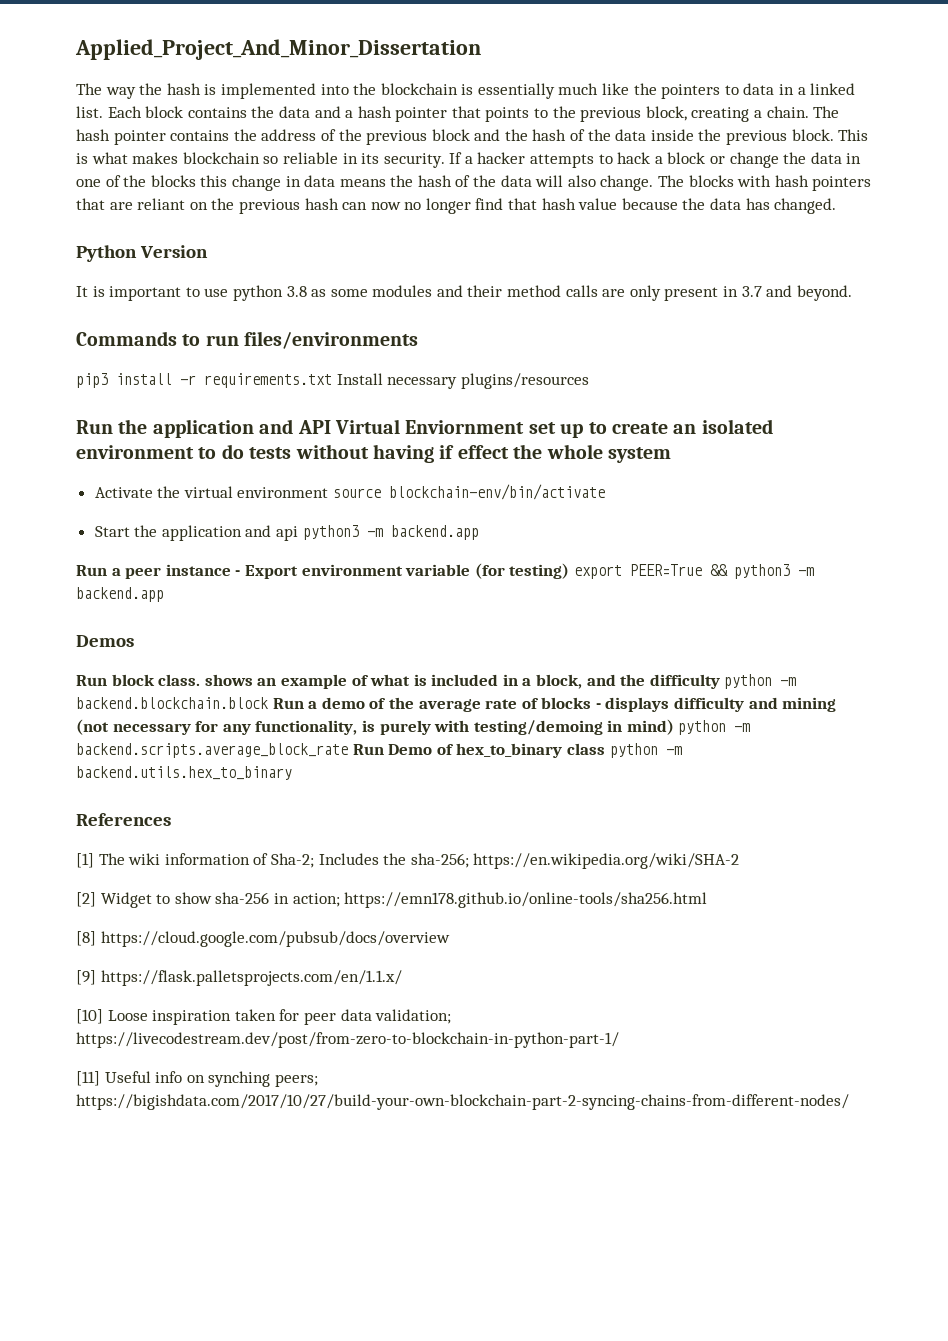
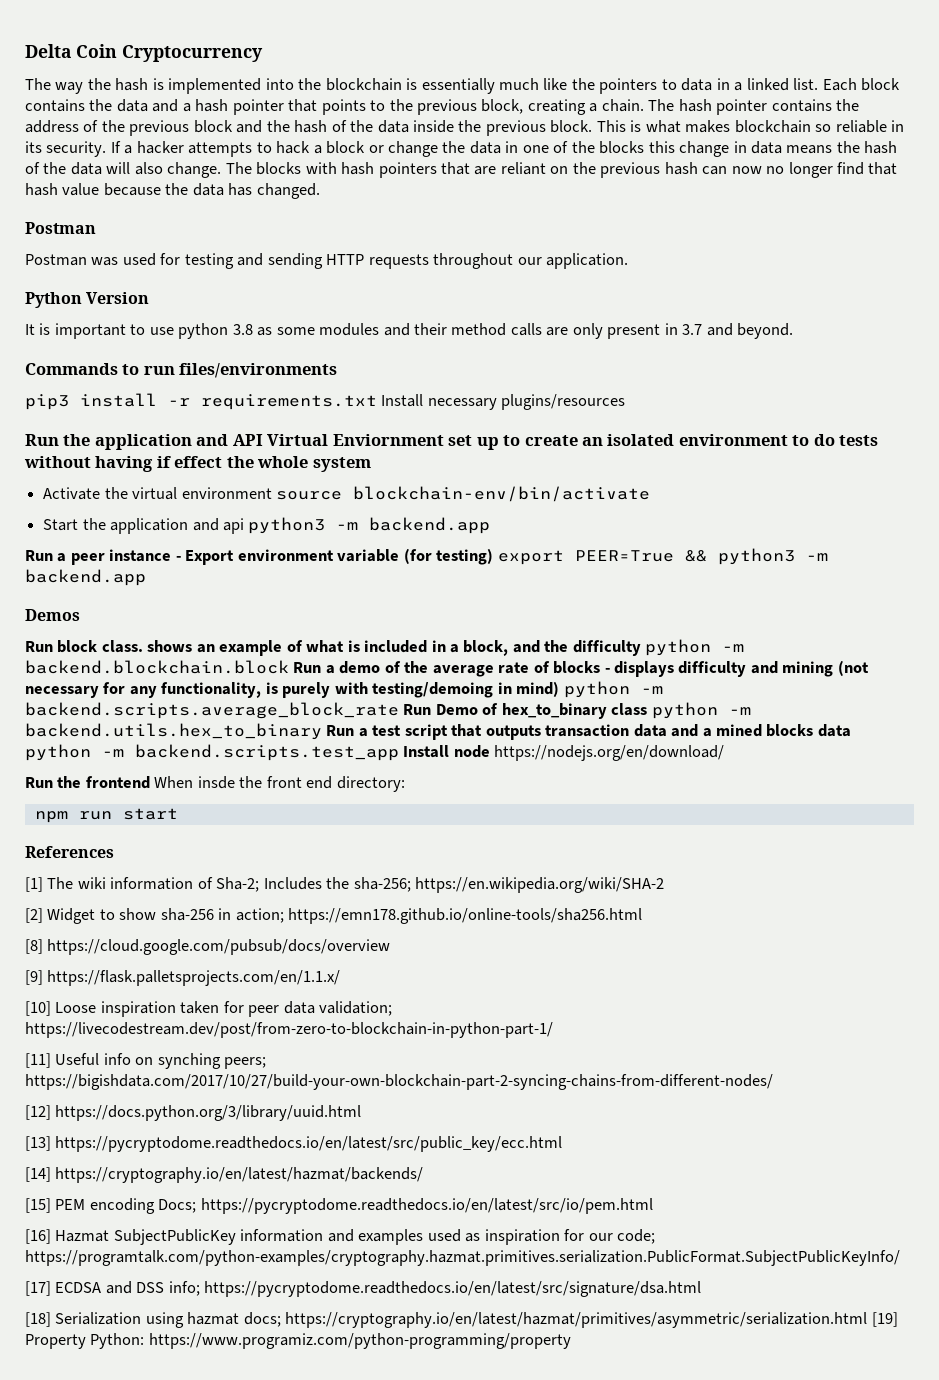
- Applied_Project_And_Minor_Dissertation
+ Delta Coin Cryptocurrency
  The blocks with hash pointers that are reliant on the previous hash can now no longer find that hash value because the data has changed.
+ Postman
+ Postman was used for testing and sending HTTP requests throughout our application.
- Run block class. shows an example of what is included in a block, and the difficulty python -m backend.blockchain.block Run a demo of the average rate of blocks - displays difficulty and mining (not necessary for any functionality, is purely with testing/demoing in mind) python -m backend.scripts.average_block_rate Run Demo of hex_to_binary class python -m backend.utils.hex_to_binary
+ Run block class. shows an example of what is included in a block, and the difficulty python -m backend.blockchain.block Run a demo of the average rate of blocks - displays difficulty and mining (not necessary for any functionality, is purely with testing/demoing in mind) python -m backend.scripts.average_block_rate Run Demo of hex_to_binary class python -m backend.utils.hex_to_binary Run a test script that outputs transaction data and a mined blocks data python -m backend.scripts.test_app Install node https://nodejs.org/en/download/
+ Run the frontend When insde the front end directory:
+ npm run start
+ [12] https://docs.python.org/3/library/uuid.html
+ [13] https://pycryptodome.readthedocs.io/en/latest/src/public_key/ecc.html
+ [14] https://cryptography.io/en/latest/hazmat/backends/
+ [15] PEM encoding Docs; https://pycryptodome.readthedocs.io/en/latest/src/io/pem.html
+ [16] Hazmat SubjectPublicKey information and examples used as inspiration for our code; https://programtalk.com/python-examples/cryptography.hazmat.primitives.serialization.PublicFormat.SubjectPublicKeyInfo/
+ [17] ECDSA and DSS info; https://pycryptodome.readthedocs.io/en/latest/src/signature/dsa.html
+ [18] Serialization using hazmat docs; https://cryptography.io/en/latest/hazmat/primitives/asymmetric/serialization.html [19] Property Python: https://www.programiz.com/python-programming/property

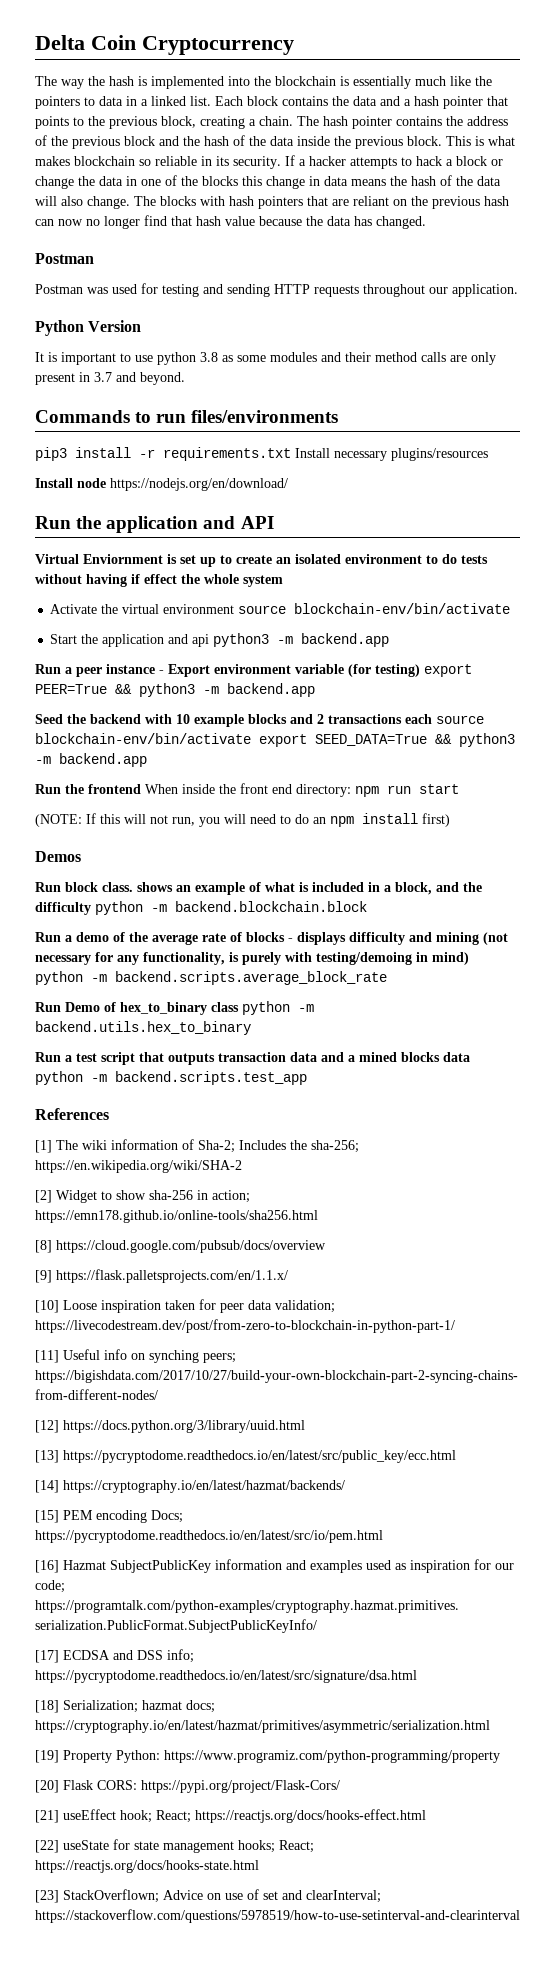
+ Install node https://nodejs.org/en/download/
- Run the application and API Virtual Enviornment set up to create an isolated environment to do tests without having if effect the whole system
+ Run the application and API
+ Virtual Enviornment is set up to create an isolated environment to do tests without having if effect the whole system
+ Seed the backend with 10 example blocks and 2 transactions each source blockchain-env/bin/activate export SEED_DATA=True && python3 -m backend.app
+ Run the frontend When inside the front end directory: npm run start
+ (NOTE: If this will not run, you will need to do an npm install first)
- Run block class. shows an example of what is included in a block, and the difficulty python -m backend.blockchain.block Run a demo of the average rate of blocks - displays difficulty and mining (not necessary for any functionality, is purely with testing/demoing in mind) python -m backend.scripts.average_block_rate Run Demo of hex_to_binary class python -m backend.utils.hex_to_binary Run a test script that outputs transaction data and a mined blocks data python -m backend.scripts.test_app Install node https://nodejs.org/en/download/
- Run the frontend When insde the front end directory:
- npm run start
+ Run block class. shows an example of what is included in a block, and the difficulty python -m backend.blockchain.block
+ Run a demo of the average rate of blocks - displays difficulty and mining (not necessary for any functionality, is purely with testing/demoing in mind) python -m backend.scripts.average_block_rate
+ Run Demo of hex_to_binary class python -m backend.utils.hex_to_binary
+ Run a test script that outputs transaction data and a mined blocks data python -m backend.scripts.test_app
- [18] Serialization using hazmat docs; https://cryptography.io/en/latest/hazmat/primitives/asymmetric/serialization.html [19] Property Python: https://www.programiz.com/python-programming/property
+ [18] Serialization; hazmat docs; https://cryptography.io/en/latest/hazmat/primitives/asymmetric/serialization.html
+ [19] Property Python: https://www.programiz.com/python-programming/property
+ [20] Flask CORS: https://pypi.org/project/Flask-Cors/
+ [21] useEffect hook; React; https://reactjs.org/docs/hooks-effect.html
+ [22] useState for state management hooks; React; https://reactjs.org/docs/hooks-state.html
+ [23] StackOverflown; Advice on use of set and clearInterval; https://stackoverflow.com/questions/5978519/how-to-use-setinterval-and-clearinterval

